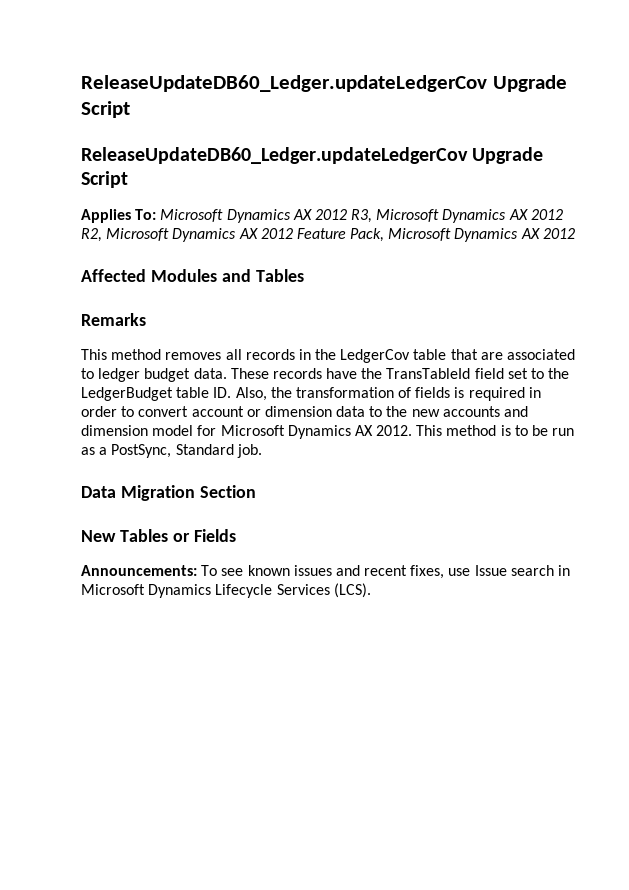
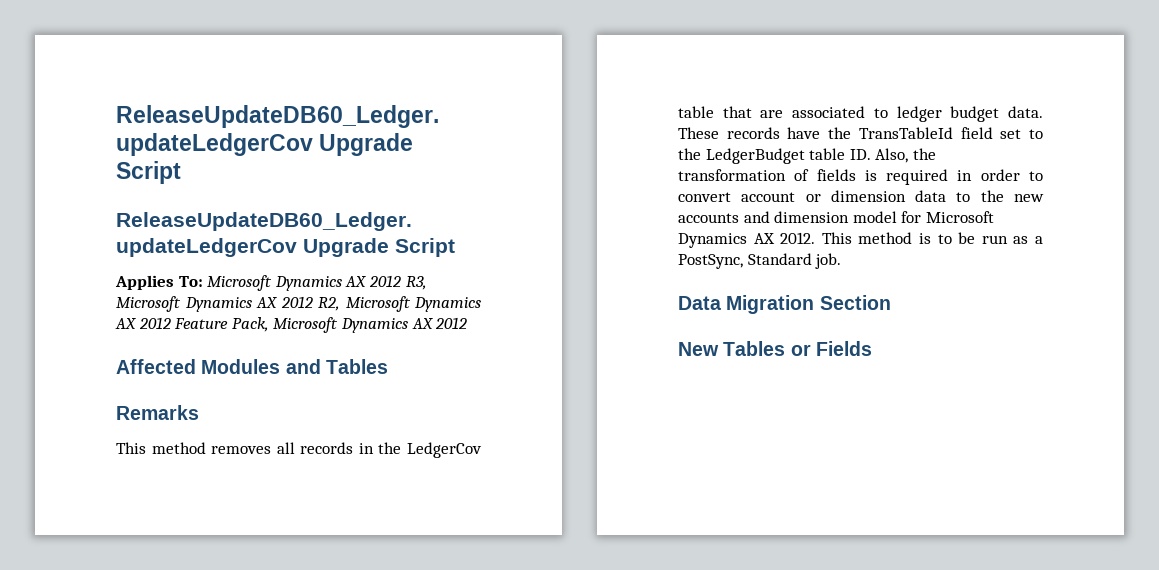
- Announcements: To see known issues and recent fixes, use Issue search in Microsoft Dynamics Lifecycle Services (LCS).

